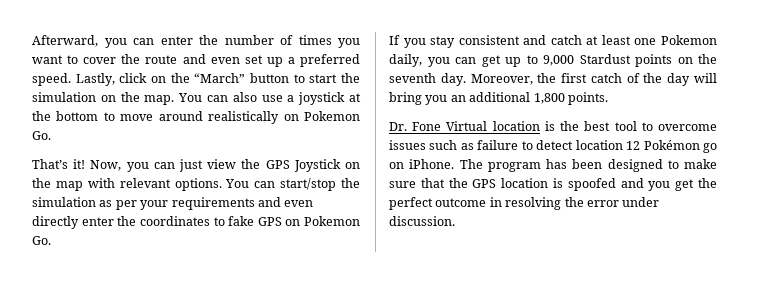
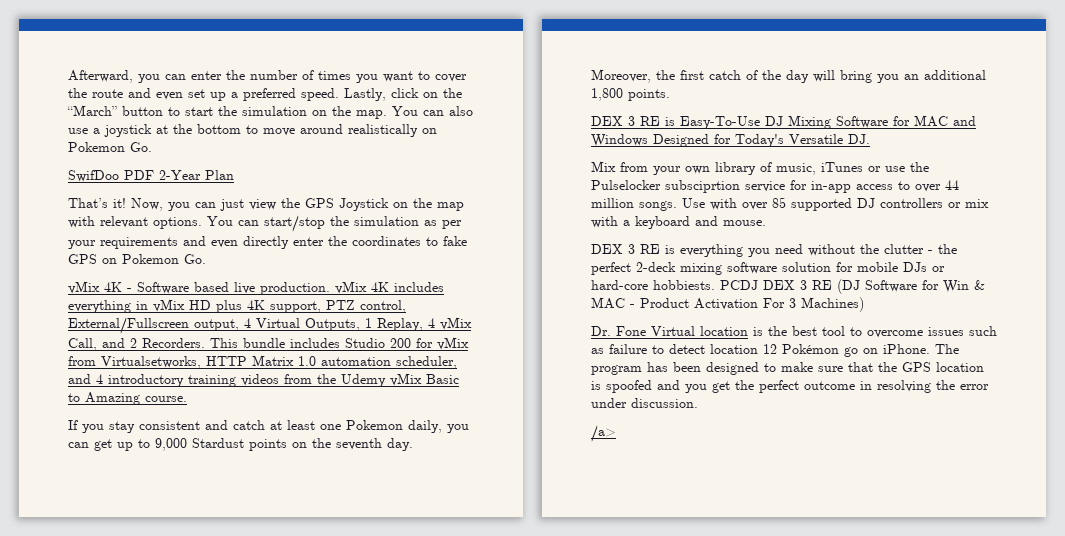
+ SwifDoo PDF 2-Year Plan
+ vMix 4K - Software based live production. vMix 4K includes everything in vMix HD plus 4K support, PTZ control, External/Fullscreen output, 4 Virtual Outputs, 1 Replay, 4 vMix Call, and 2 Recorders. This bundle includes Studio 200 for vMix from Virtualsetworks, HTTP Matrix 1.0 automation scheduler, and 4 introductory training videos from the Udemy vMix Basic to Amazing course.
+ DEX 3 RE is Easy-To-Use DJ Mixing Software for MAC and Windows Designed for Today's Versatile DJ.
+ Mix from your own library of music, iTunes or use the Pulselocker subsciprtion service for in-app access to over 44 million songs. Use with over 85 supported DJ controllers or mix with a keyboard and mouse.
+ DEX 3 RE is everything you need without the clutter - the perfect 2-deck mixing software solution for mobile DJs or hard-core hobbiests. PCDJ DEX 3 RE (DJ Software for Win & MAC - Product Activation For 3 Machines)
+ /a>

